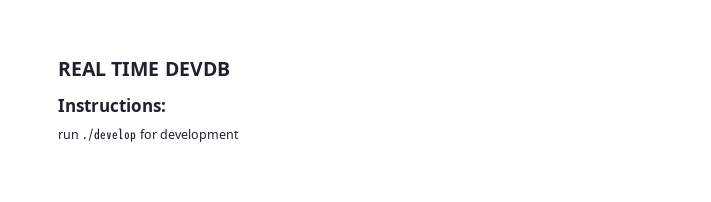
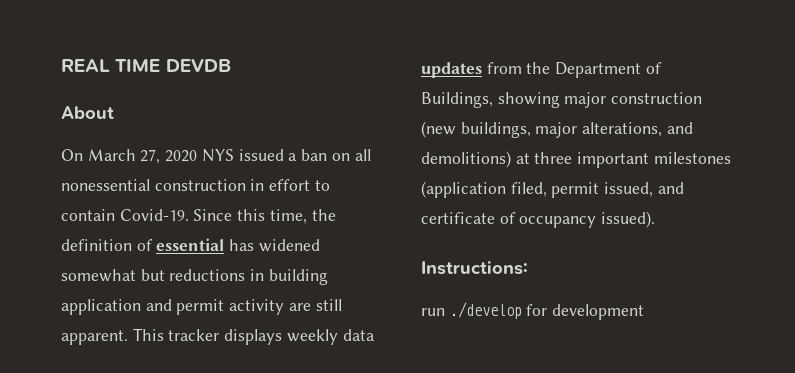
+ About
+ On March 27, 2020 NYS issued a ban on all nonessential construction in effort to contain Covid-19. Since this time, the definition of essential has widened somewhat but reductions in building application and permit activity are still apparent. This tracker displays weekly data updates from the Department of Buildings, showing major construction (new buildings, major alterations, and demolitions) at three important milestones (application filed, permit issued, and certificate of occupancy issued).

